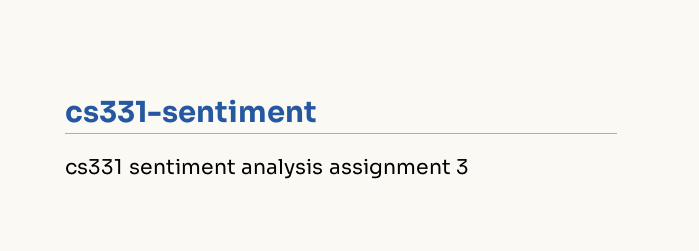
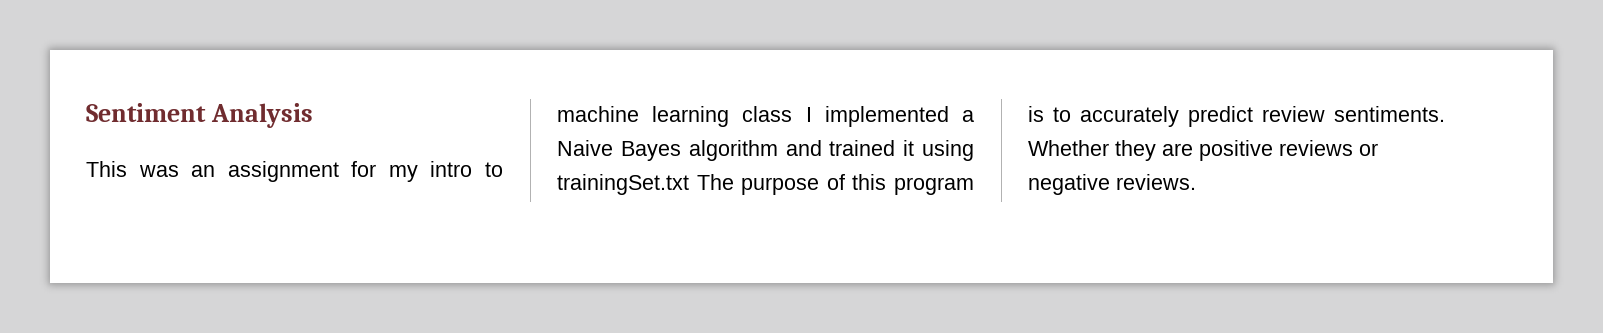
- cs331-sentiment
- cs331 sentiment analysis assignment 3
+ Sentiment Analysis
+ This was an assignment for my intro to machine learning class I implemented a Naive Bayes algorithm and trained it using trainingSet.txt The purpose of this program is to accurately predict review sentiments. Whether they are positive reviews or negative reviews.

